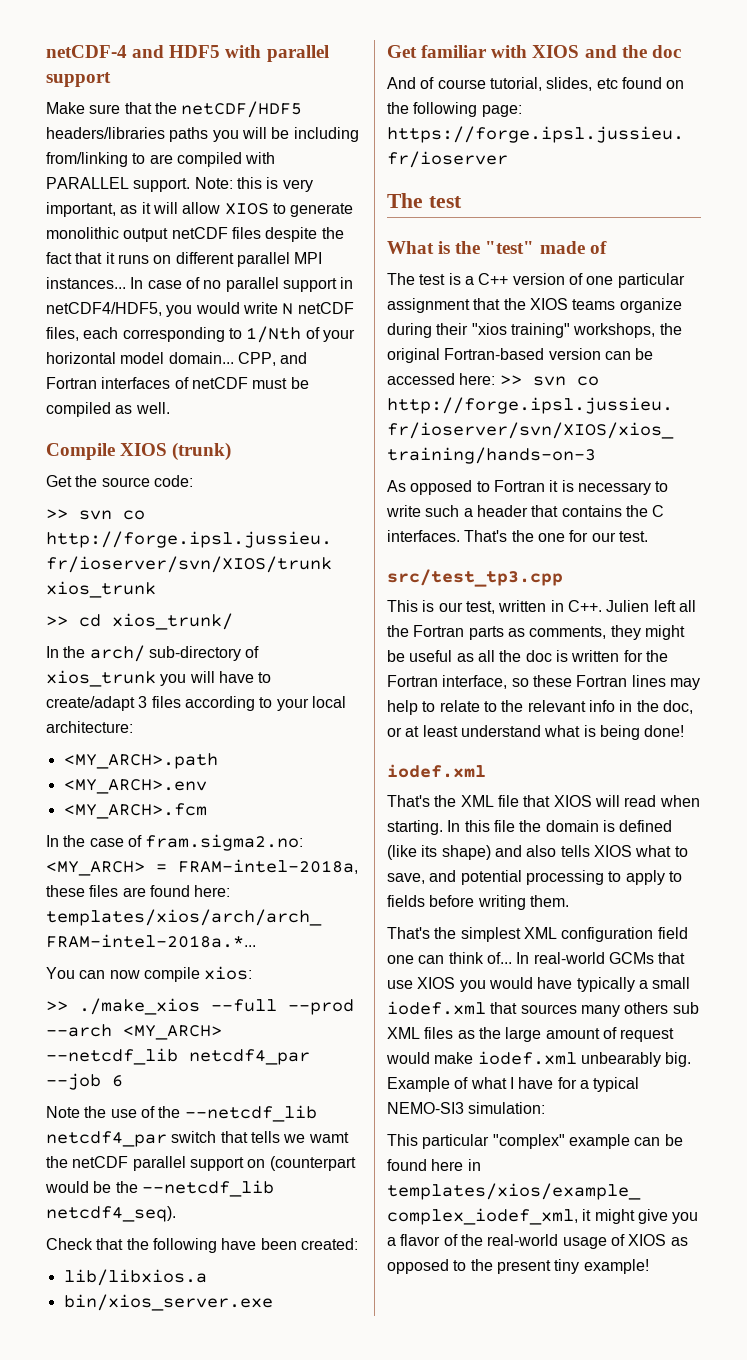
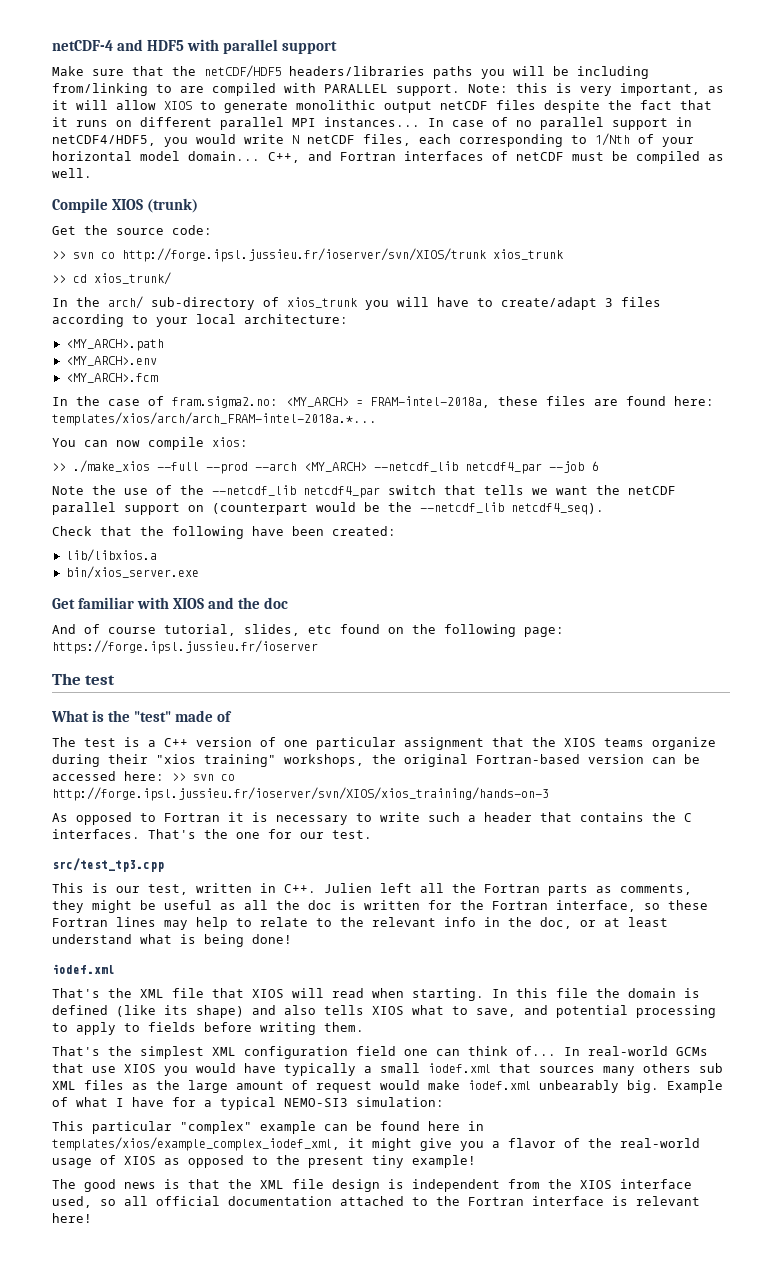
- CPP, and Fortran interfaces of netCDF must be compiled as well.
+ C++, and Fortran interfaces of netCDF must be compiled as well.
- Note the use of the --netcdf_lib netcdf4_par switch that tells we wamt the netCDF parallel support on (counterpart would be the --netcdf_lib netcdf4_seq).
+ Note the use of the --netcdf_lib netcdf4_par switch that tells we want the netCDF parallel support on (counterpart would be the --netcdf_lib netcdf4_seq).
+ The good news is that the XML file design is independent from the XIOS interface used, so all official documentation attached to the Fortran interface is relevant here!

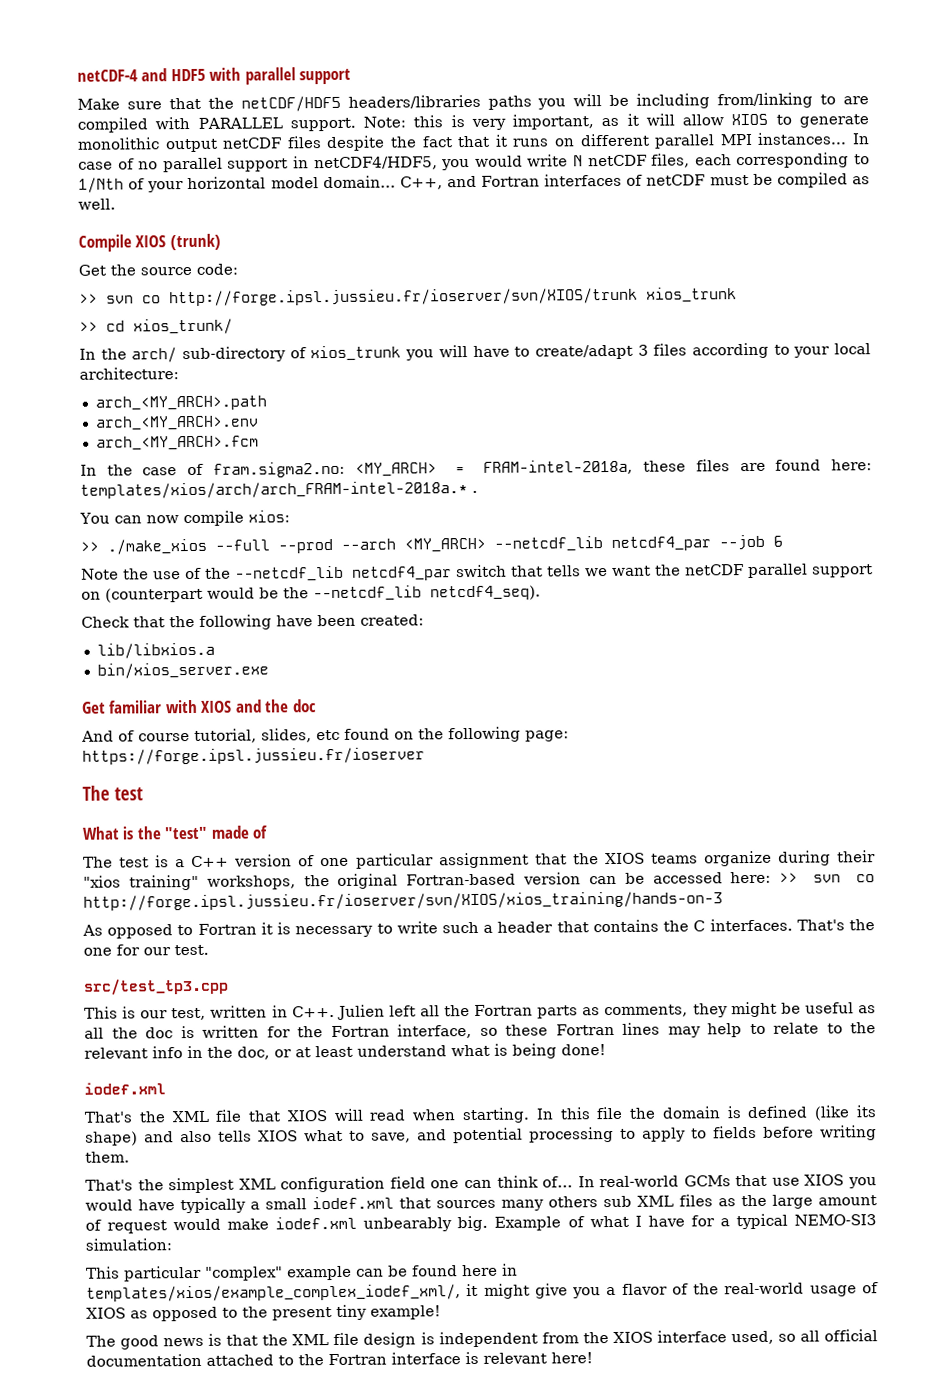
- <MY_ARCH>.path
- <MY_ARCH>.env
- <MY_ARCH>.fcm
+ arch_<MY_ARCH>.path
+ arch_<MY_ARCH>.env
+ arch_<MY_ARCH>.fcm
- In the case of fram.sigma2.no: <MY_ARCH> = FRAM-intel-2018a, these files are found here: templates/xios/arch/arch_FRAM-intel-2018a.*...
+ In the case of fram.sigma2.no: <MY_ARCH> = FRAM-intel-2018a, these files are found here: templates/xios/arch/arch_FRAM-intel-2018a.* .
- This particular "complex" example can be found here in templates/xios/example_complex_iodef_xml, it might give you a flavor of the real-world usage of XIOS as opposed to the present tiny example!
+ This particular "complex" example can be found here in templates/xios/example_complex_iodef_xml/, it might give you a flavor of the real-world usage of XIOS as opposed to the present tiny example!

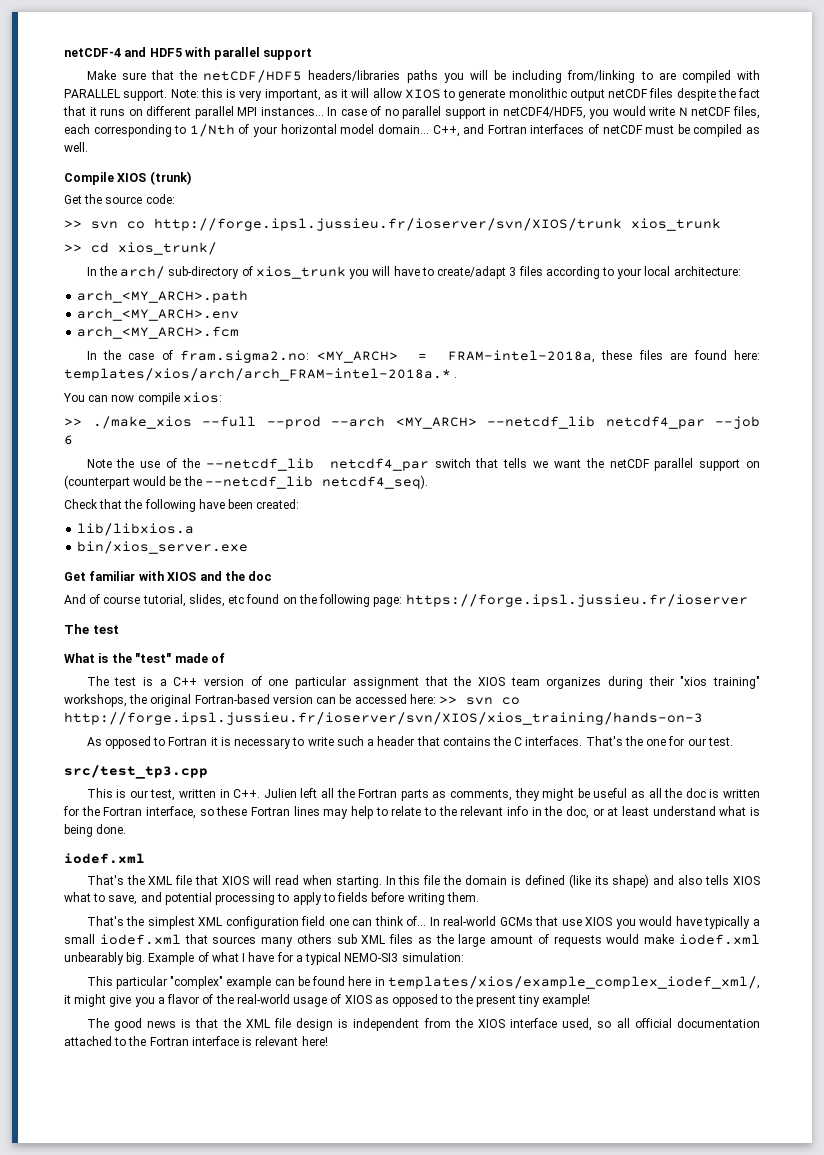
- The test is a C++ version of one particular assignment that the XIOS teams organize during their "xios training" workshops, the original Fortran-based version can be accessed here: >> svn co http://forge.ipsl.jussieu.fr/ioserver/svn/XIOS/xios_training/hands-on-3
+ The test is a C++ version of one particular assignment that the XIOS team organizes during their "xios training" workshops, the original Fortran-based version can be accessed here: >> svn co http://forge.ipsl.jussieu.fr/ioserver/svn/XIOS/xios_training/hands-on-3
- This is our test, written in C++. Julien left all the Fortran parts as comments, they might be useful as all the doc is written for the Fortran interface, so these Fortran lines may help to relate to the relevant info in the doc, or at least understand what is being done!
+ This is our test, written in C++. Julien left all the Fortran parts as comments, they might be useful as all the doc is written for the Fortran interface, so these Fortran lines may help to relate to the relevant info in the doc, or at least understand what is being done.
- In real-world GCMs that use XIOS you would have typically a small iodef.xml that sources many others sub XML files as the large amount of request would make iodef.xml unbearably big.
+ In real-world GCMs that use XIOS you would have typically a small iodef.xml that sources many others sub XML files as the large amount of requests would make iodef.xml unbearably big.

